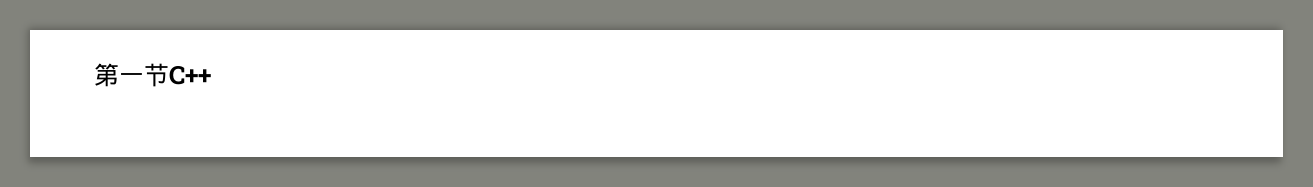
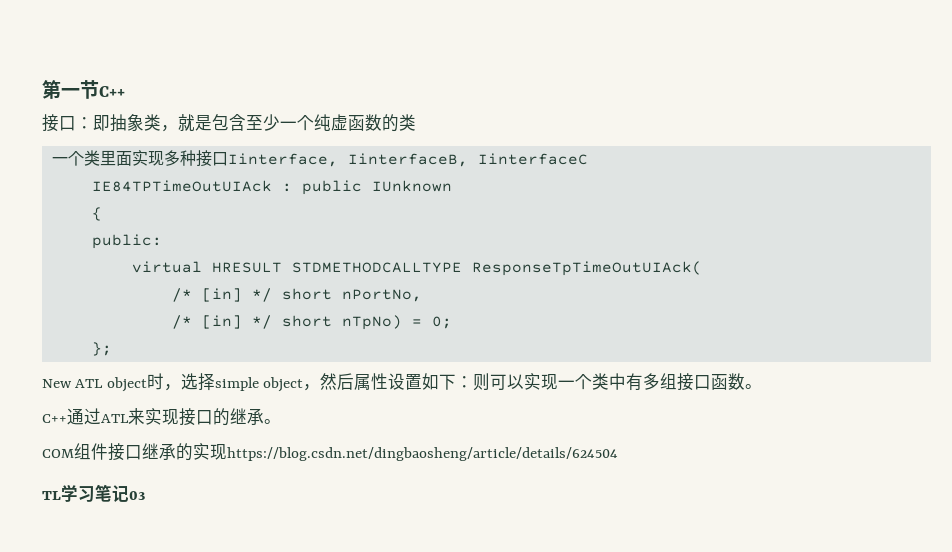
+ 接口：即抽象类，就是包含至少一个纯虚函数的类
+ 一个类里面实现多种接口Iinterface, IinterfaceB, IinterfaceC
+ IE84TPTimeOutUIAck : public IUnknown
+ {
+ public:
+ virtual HRESULT STDMETHODCALLTYPE ResponseTpTimeOutUIAck(
+ /* [in] */ short nPortNo,
+ /* [in] */ short nTpNo) = 0;
+ };
+ New ATL object时，选择simple object，然后属性设置如下：则可以实现一个类中有多组接口函数。
+ C++通过ATL来实现接口的继承。
+ COM组件接口继承的实现https://blog.csdn.net/dingbaosheng/article/details/624504
+ TL学习笔记03

